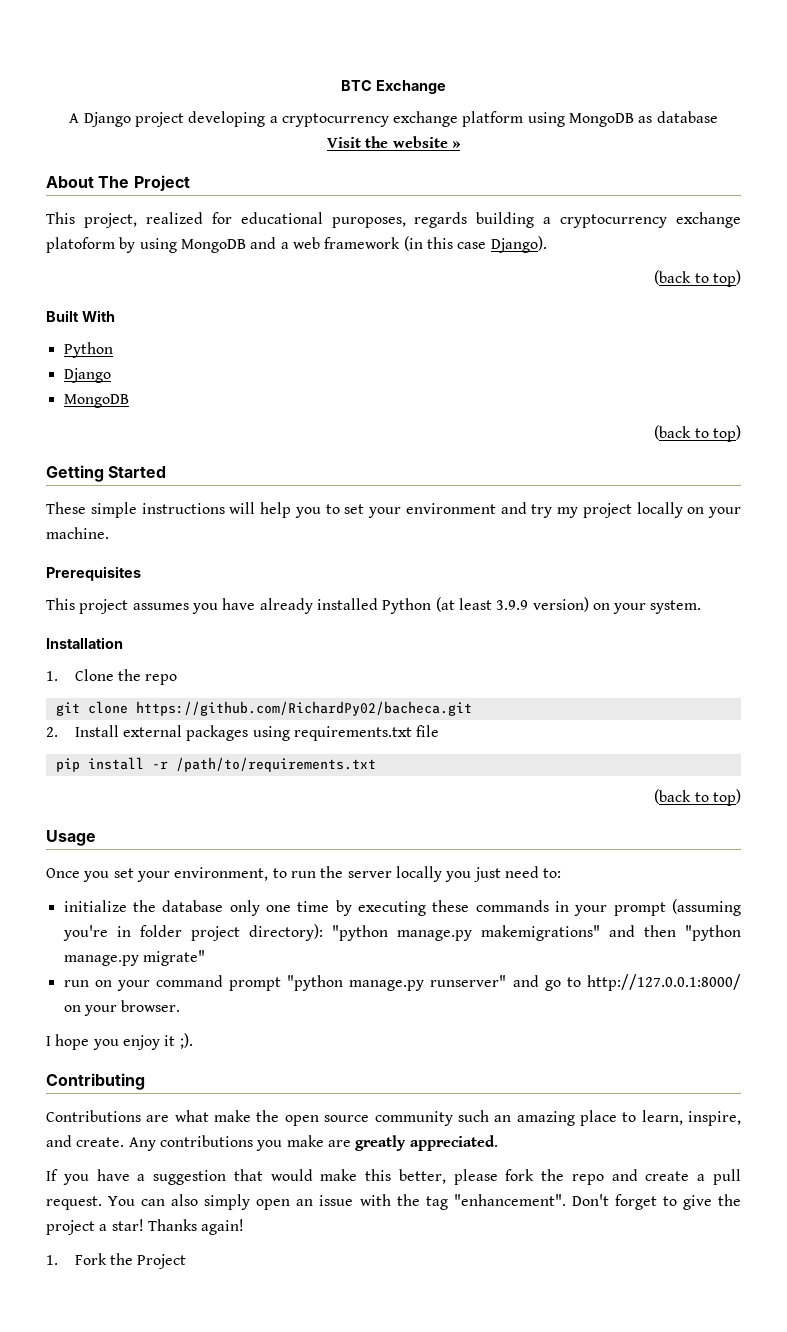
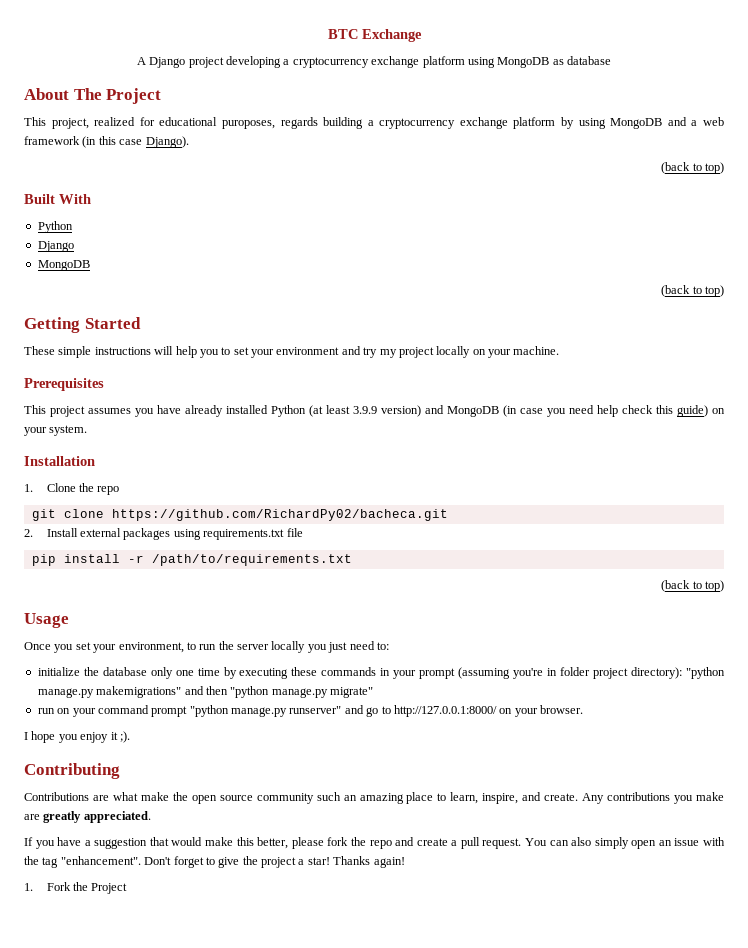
- Visit the website »
- This project, realized for educational puroposes, regards building a cryptocurrency exchange platoform by using MongoDB and a web framework (in this case Django).
+ This project, realized for educational puroposes, regards building a cryptocurrency exchange platform by using MongoDB and a web framework (in this case Django).
- This project assumes you have already installed Python (at least 3.9.9 version) on your system.
+ This project assumes you have already installed Python (at least 3.9.9 version) and MongoDB (in case you need help check this guide) on your system.

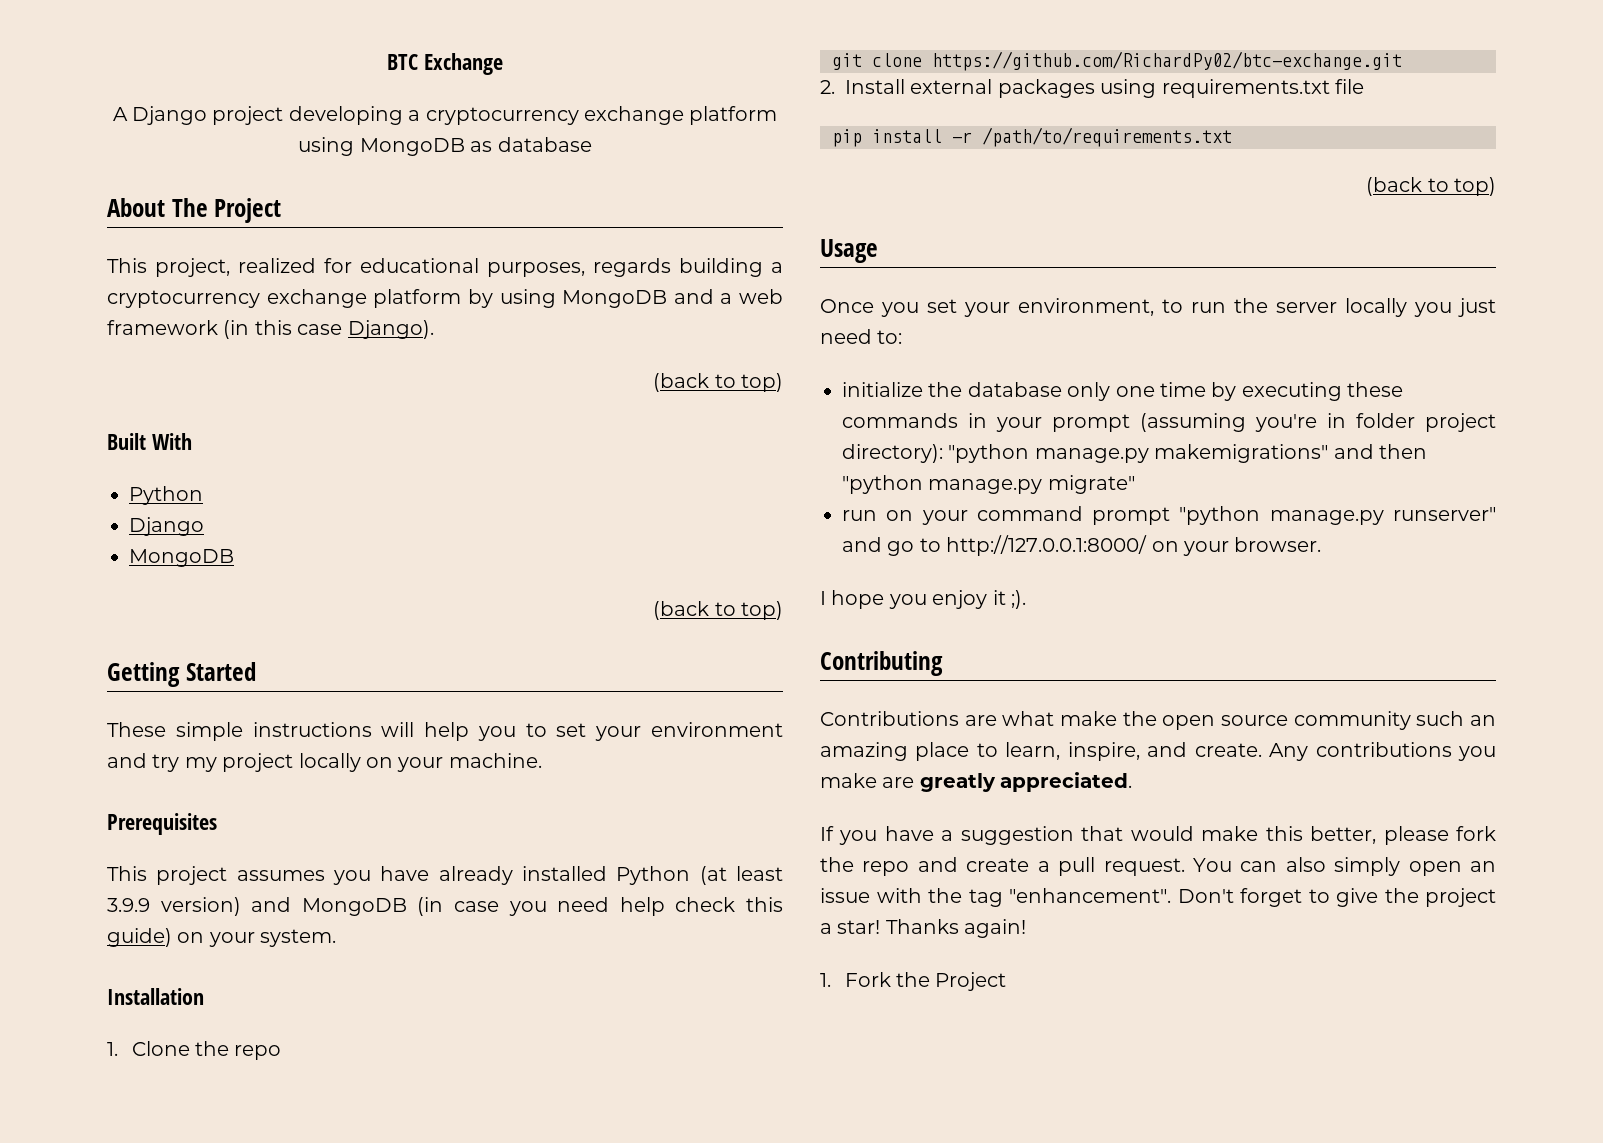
- This project, realized for educational puroposes, regards building a cryptocurrency exchange platform by using MongoDB and a web framework (in this case Django).
+ This project, realized for educational purposes, regards building a cryptocurrency exchange platform by using MongoDB and a web framework (in this case Django).
- git clone https://github.com/RichardPy02/bacheca.git
+ git clone https://github.com/RichardPy02/btc-exchange.git

